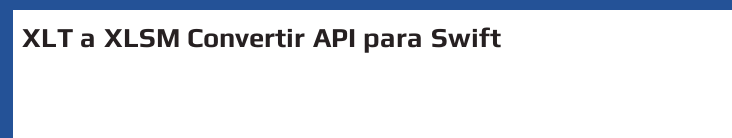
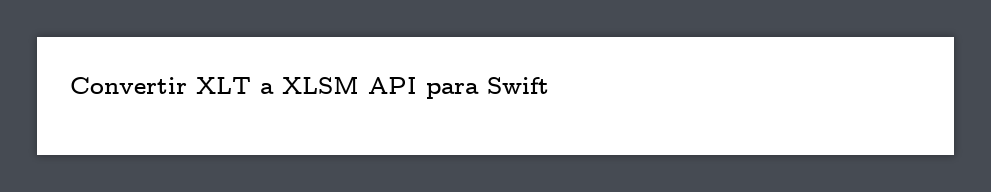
- XLT a XLSM Convertir API para Swift
+ Convertir XLT a XLSM API para Swift

